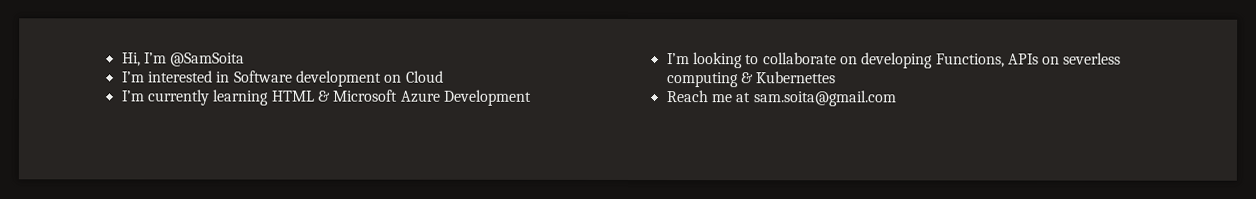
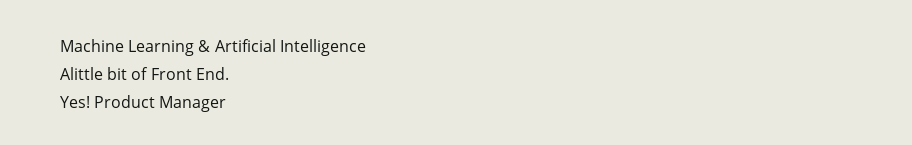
- Hi, I’m @SamSoita
- I’m interested in Software development on Cloud
- I’m currently learning HTML & Microsoft Azure Development
- I’m looking to collaborate on developing Functions, APIs on severless computing & Kubernettes
- Reach me at sam.soita@gmail.com
+ Machine Learning & Artificial Intelligence
+ Alittle bit of Front End.
+ Yes! Product Manager

